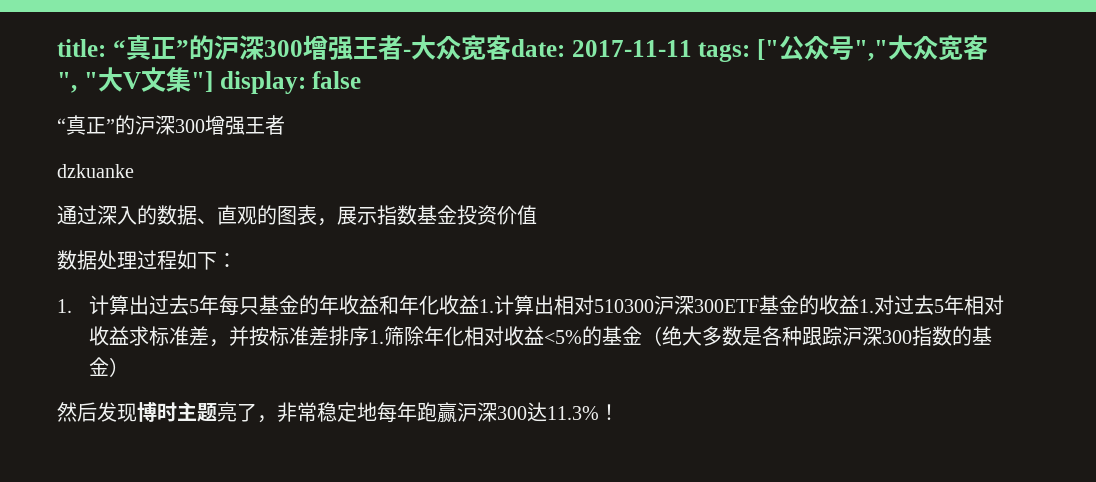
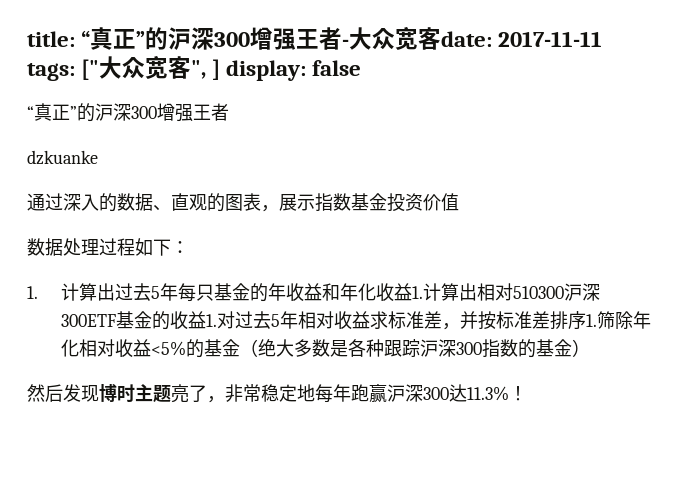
- title: “真正”的沪深300增强王者-大众宽客date: 2017-11-11 tags: ["公众号","大众宽客", "大V文集"] display: false
+ title: “真正”的沪深300增强王者-大众宽客date: 2017-11-11 tags: ["大众宽客", ] display: false

